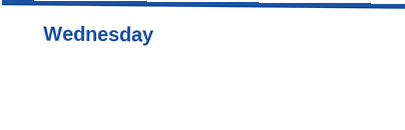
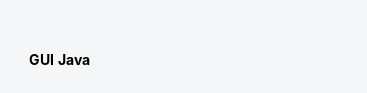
- Wednesday
+ GUI Java

